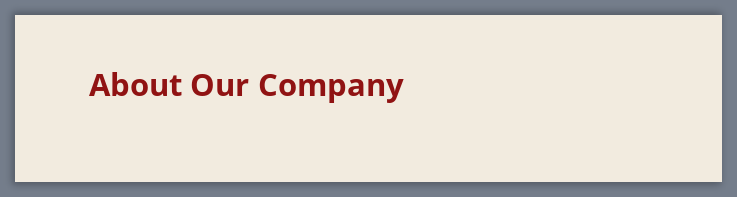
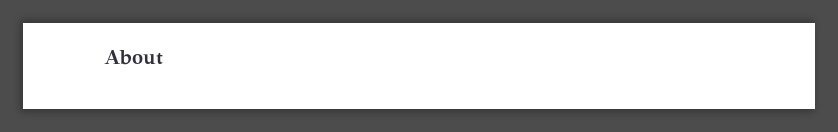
- About Our Company
+ About

